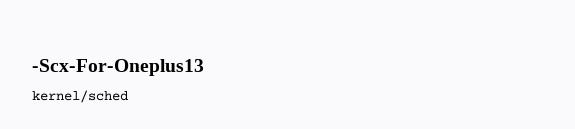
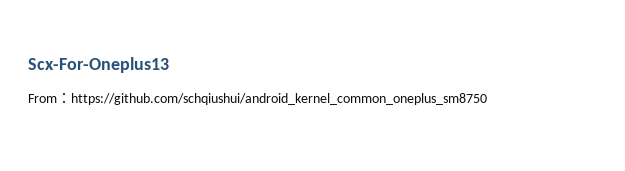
- -Scx-For-Oneplus13
- kernel/sched
+ Scx-For-Oneplus13
+ From：https://github.com/schqiushui/android_kernel_common_oneplus_sm8750

